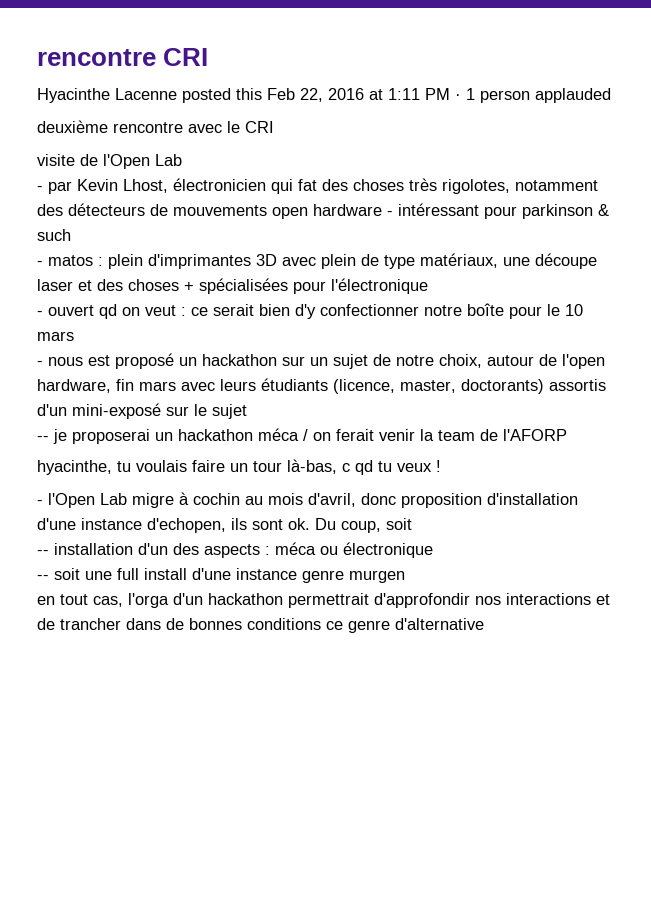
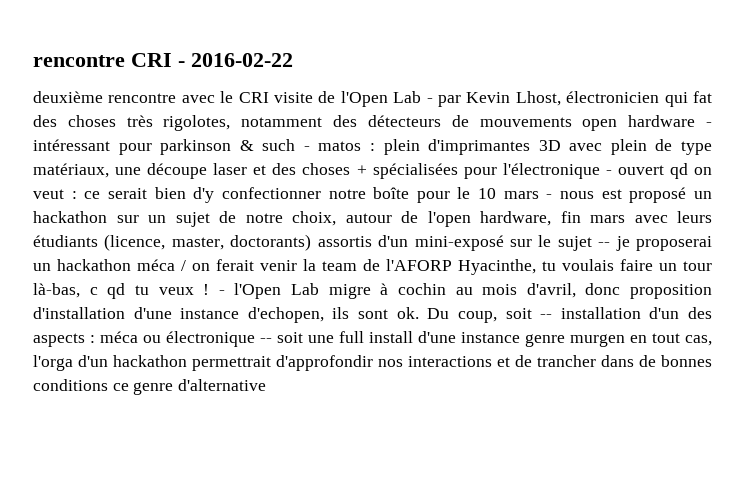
- rencontre CRI
- Hyacinthe Lacenne posted this Feb 22, 2016 at 1:11 PM · 1 person applauded
+ rencontre CRI - 2016-02-22
- deuxième rencontre avec le CRI
- visite de l'Open Lab
- - par Kevin Lhost, électronicien qui fat des choses très rigolotes, notamment des détecteurs de mouvements open hardware - intéressant pour parkinson & such
- - matos :
+ deuxième rencontre avec le CRI visite de l'Open Lab - par Kevin Lhost, électronicien qui fat des choses très rigolotes, notamment des détecteurs de mouvements open hardware - intéressant pour parkinson & such - matos :
- plein d'imprimantes 3D avec plein de type matériaux, une découpe laser et des choses + spécialisées pour l'électronique
- - ouvert qd on veut :
+ plein d'imprimantes 3D avec plein de type matériaux, une découpe laser et des choses + spécialisées pour l'électronique - ouvert qd on veut :
- ce serait bien d'y confectionner notre boîte pour le 10 mars
- - nous est proposé un hackathon sur un sujet de notre choix, autour de l'open hardware, fin mars avec leurs étudiants (licence, master, doctorants) assortis d'un mini-exposé sur le sujet
- -- je proposerai un hackathon méca / on ferait venir la team de l'AFORP
- hyacinthe, tu voulais faire un tour là-bas, c qd tu veux !
- - l'Open Lab migre à cochin au mois d'avril, donc proposition d'installation d'une instance d'echopen, ils sont ok.
+ ce serait bien d'y confectionner notre boîte pour le 10 mars - nous est proposé un hackathon sur un sujet de notre choix, autour de l'open hardware, fin mars avec leurs étudiants (licence, master, doctorants) assortis d'un mini-exposé sur le sujet -- je proposerai un hackathon méca / on ferait venir la team de l'AFORP Hyacinthe, tu voulais faire un tour là-bas, c qd tu veux ! - l'Open Lab migre à cochin au mois d'avril, donc proposition d'installation d'une instance d'echopen, ils sont ok.
- Du coup, soit
- -- installation d'un des aspects : méca ou électronique
- -- soit une full install d'une instance genre murgen
- en tout cas, l'orga d'un hackathon permettrait d'approfondir nos interactions et de trancher dans de bonnes conditions ce genre d'alternative
+ Du coup, soit -- installation d'un des aspects : méca ou électronique -- soit une full install d'une instance genre murgen en tout cas, l'orga d'un hackathon permettrait d'approfondir nos interactions et de trancher dans de bonnes conditions ce genre d'alternative

